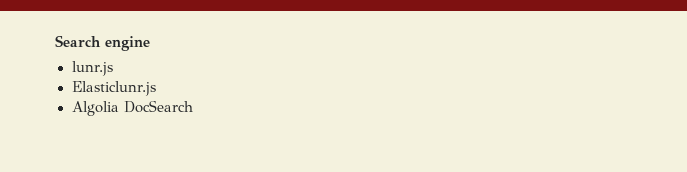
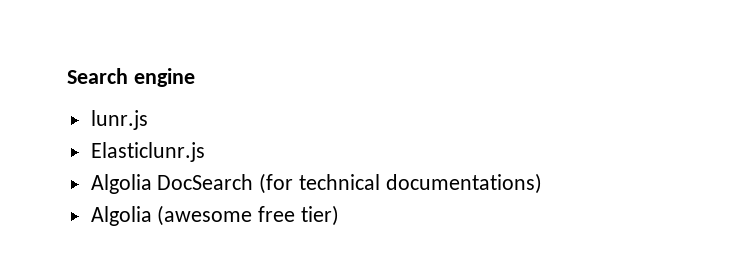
- Algolia DocSearch
+ Algolia DocSearch (for technical documentations)
+ Algolia (awesome free tier)

